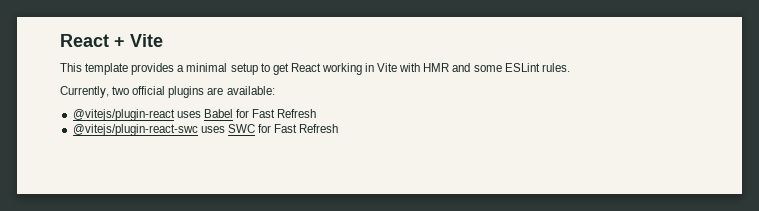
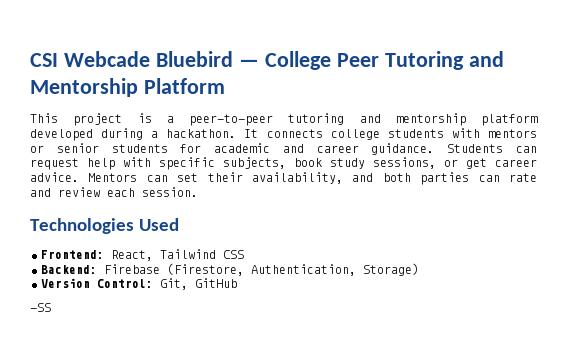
- React + Vite
- This template provides a minimal setup to get React working in Vite with HMR and some ESLint rules.
- Currently, two official plugins are available:
- @vitejs/plugin-react uses Babel for Fast Refresh
- @vitejs/plugin-react-swc uses SWC for Fast Refresh
+ CSI Webcade Bluebird — College Peer Tutoring and Mentorship Platform
+ This project is a peer-to-peer tutoring and mentorship platform developed during a hackathon. It connects college students with mentors or senior students for academic and career guidance. Students can request help with specific subjects, book study sessions, or get career advice. Mentors can set their availability, and both parties can rate and review each session.
+ Technologies Used
+ Frontend: React, Tailwind CSS
+ Backend: Firebase (Firestore, Authentication, Storage)
+ Version Control: Git, GitHub
+ -SS

